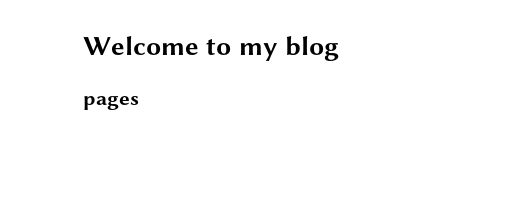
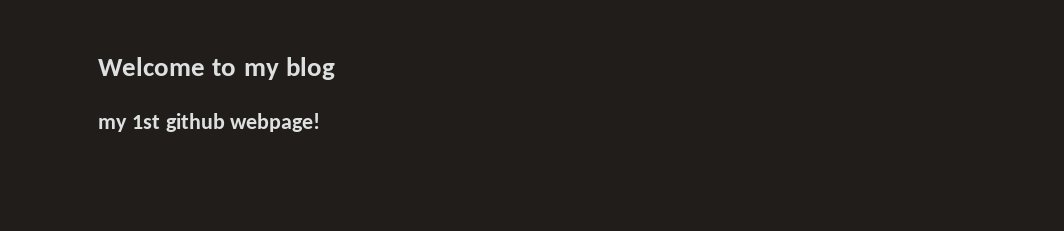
- pages
+ my 1st github webpage!

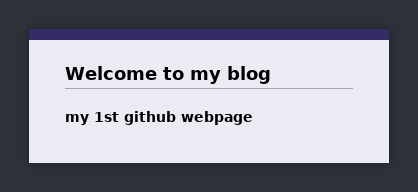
- my 1st github webpage!
+ my 1st github webpage

